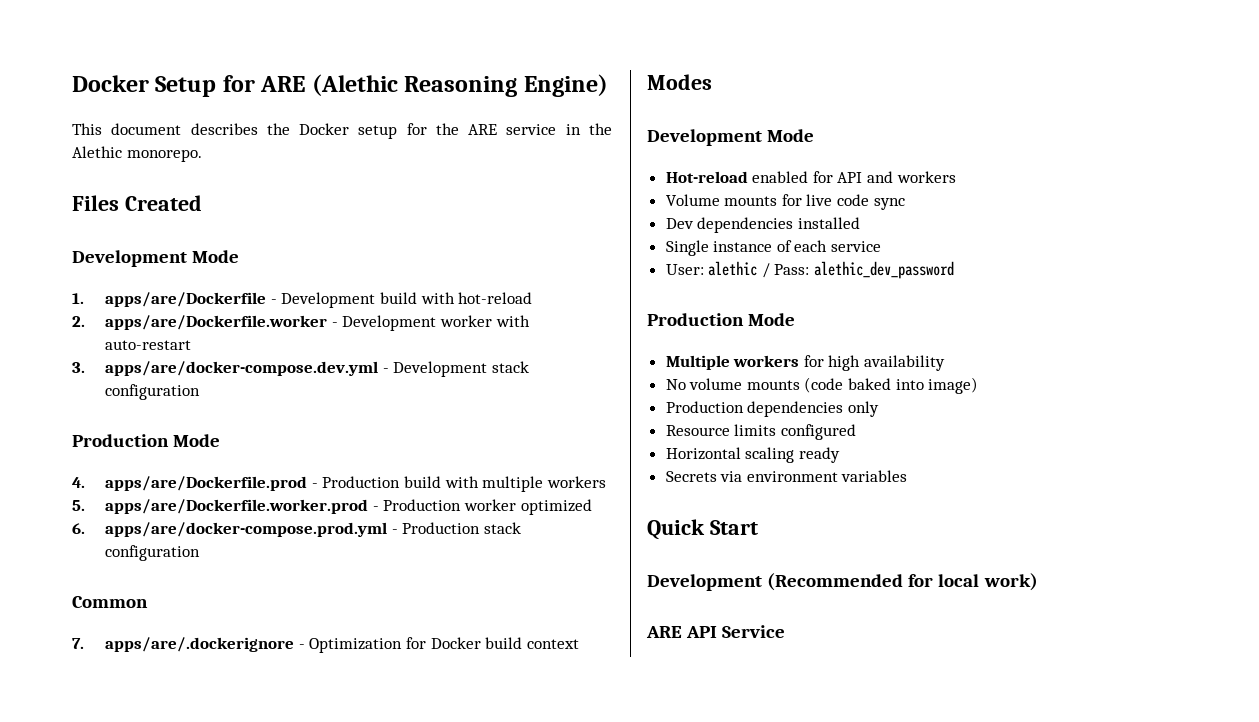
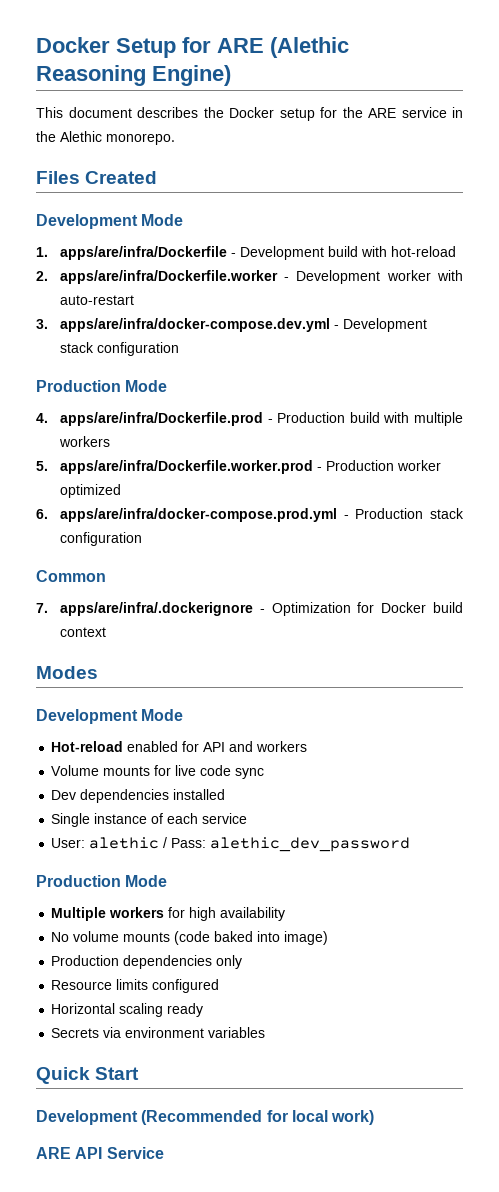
- 1. apps/are/Dockerfile - Development build with hot-reload
+ 1. apps/are/infra/Dockerfile - Development build with hot-reload
- 2. apps/are/Dockerfile.worker - Development worker with auto-restart
+ 2. apps/are/infra/Dockerfile.worker - Development worker with auto-restart
- 3. apps/are/docker-compose.dev.yml - Development stack configuration
+ 3. apps/are/infra/docker-compose.dev.yml - Development stack configuration
- 4. apps/are/Dockerfile.prod - Production build with multiple workers
+ 4. apps/are/infra/Dockerfile.prod - Production build with multiple workers
- 5. apps/are/Dockerfile.worker.prod - Production worker optimized
+ 5. apps/are/infra/Dockerfile.worker.prod - Production worker optimized
- 6. apps/are/docker-compose.prod.yml - Production stack configuration
+ 6. apps/are/infra/docker-compose.prod.yml - Production stack configuration
- 7. apps/are/.dockerignore - Optimization for Docker build context
+ 7. apps/are/infra/.dockerignore - Optimization for Docker build context

